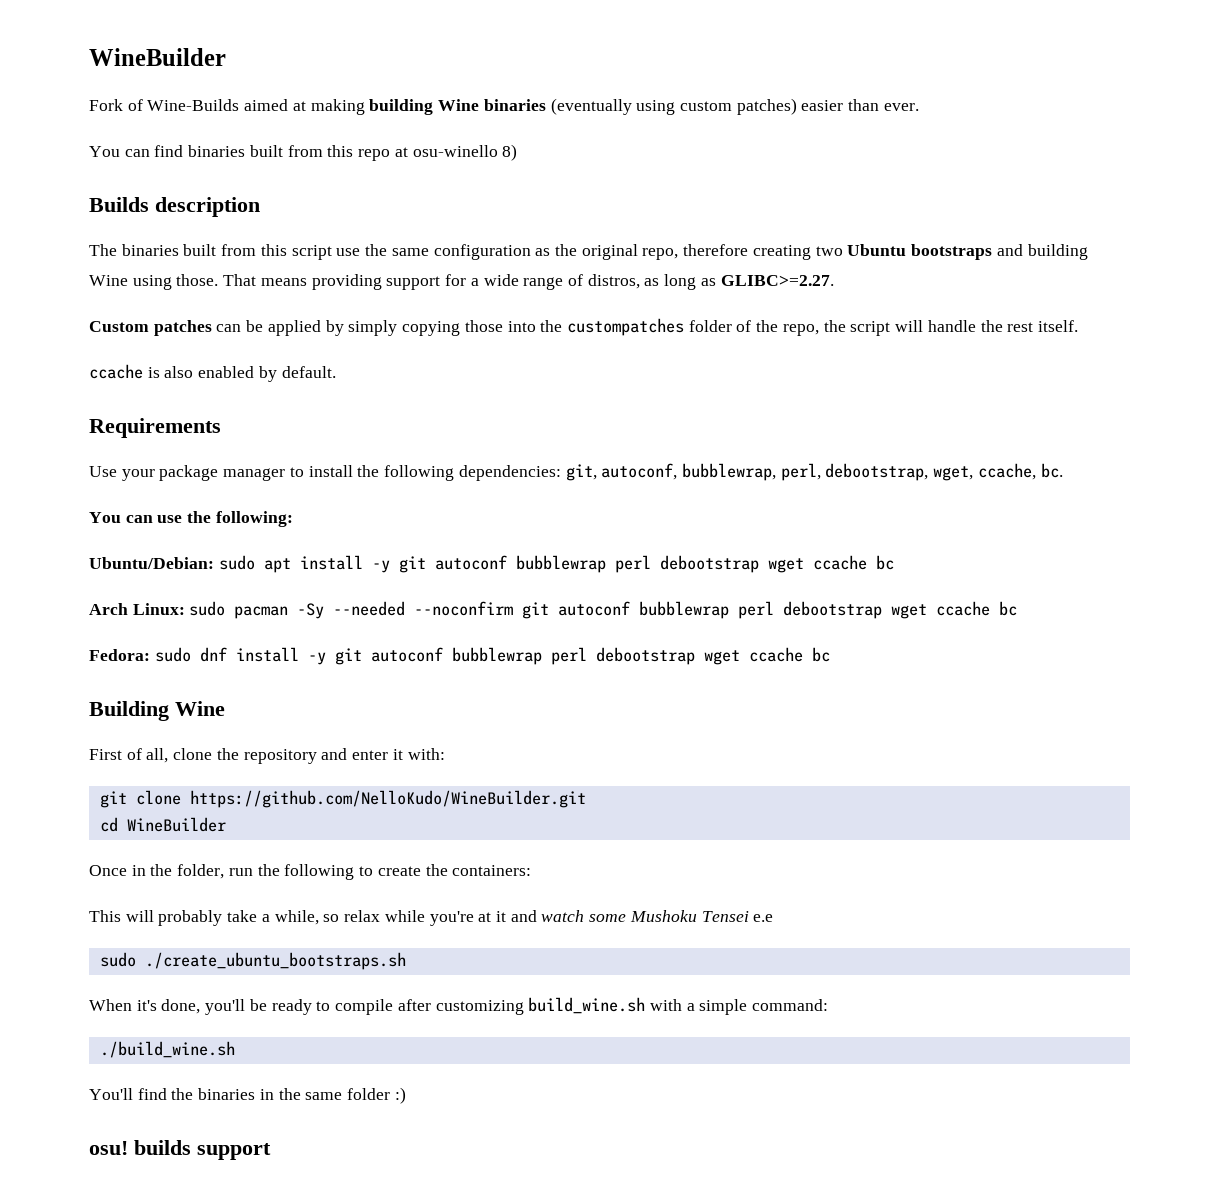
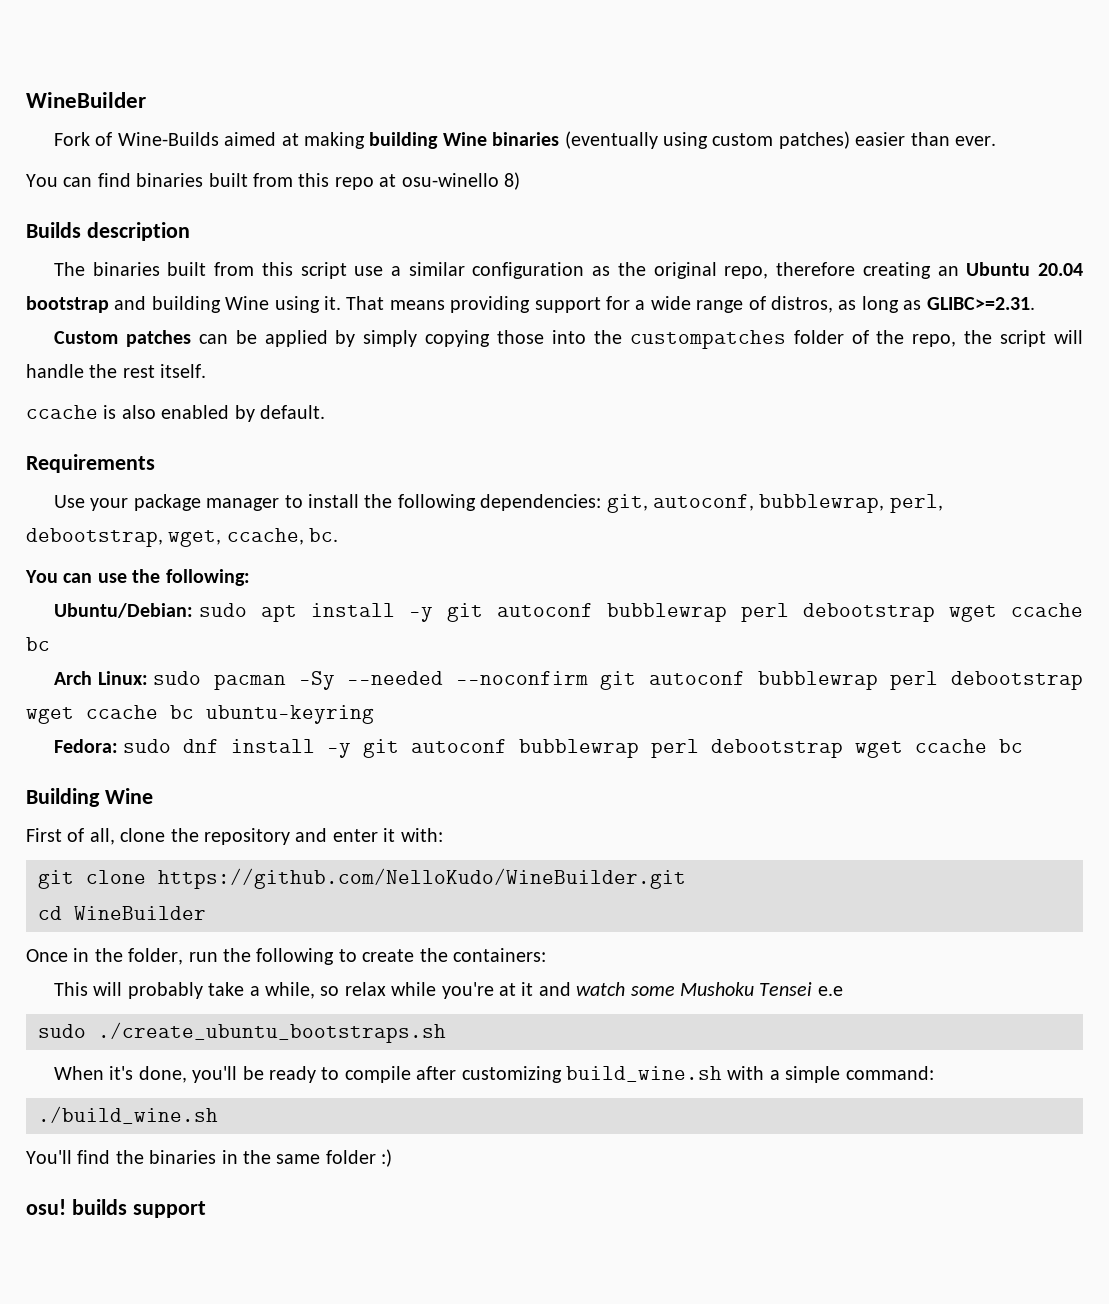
- The binaries built from this script use the same configuration as the original repo, therefore creating two Ubuntu bootstraps and building Wine using those.
+ The binaries built from this script use a similar configuration as the original repo, therefore creating an Ubuntu 20.04 bootstrap and building Wine using it.
- That means providing support for a wide range of distros, as long as GLIBC>=2.27.
+ That means providing support for a wide range of distros, as long as GLIBC>=2.31.
- Arch Linux: sudo pacman -Sy --needed --noconfirm git autoconf bubblewrap perl debootstrap wget ccache bc
+ Arch Linux: sudo pacman -Sy --needed --noconfirm git autoconf bubblewrap perl debootstrap wget ccache bc ubuntu-keyring

